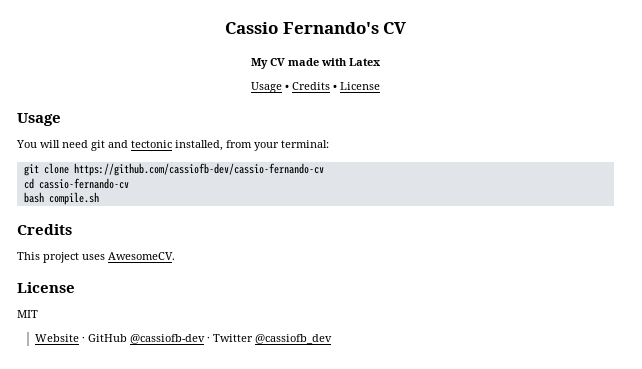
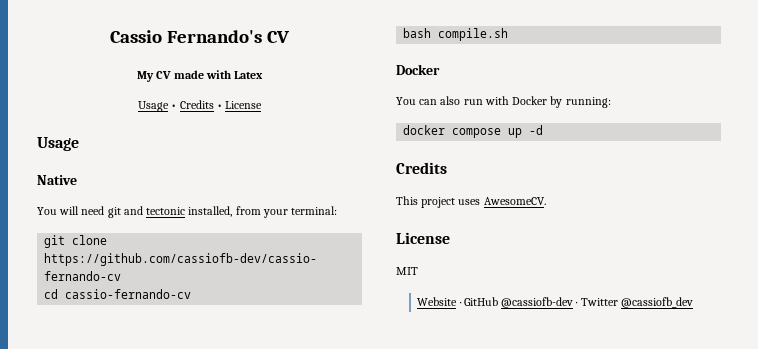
+ Native
  bash compile.sh
+ Docker
+ You can also run with Docker by running:
+ docker compose up -d

